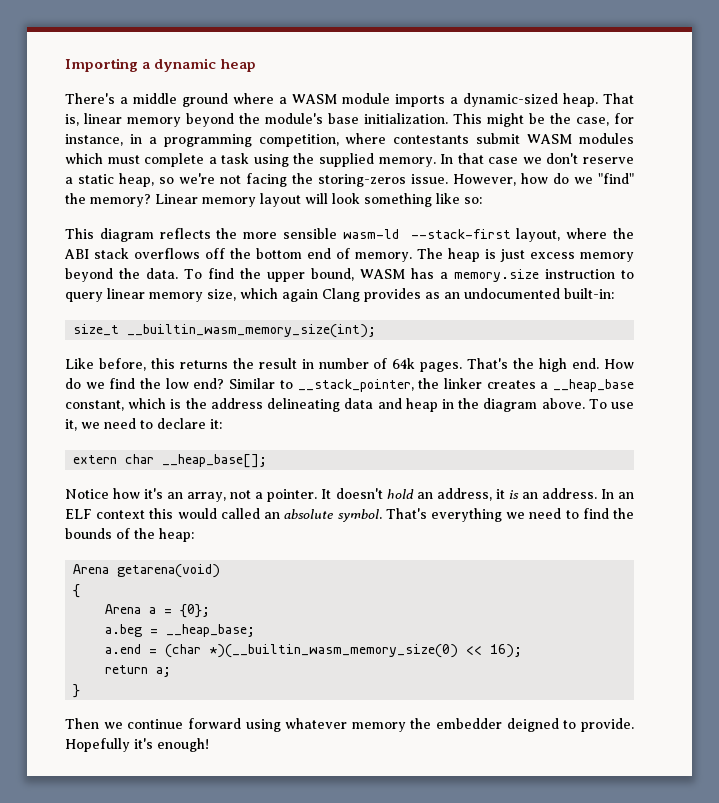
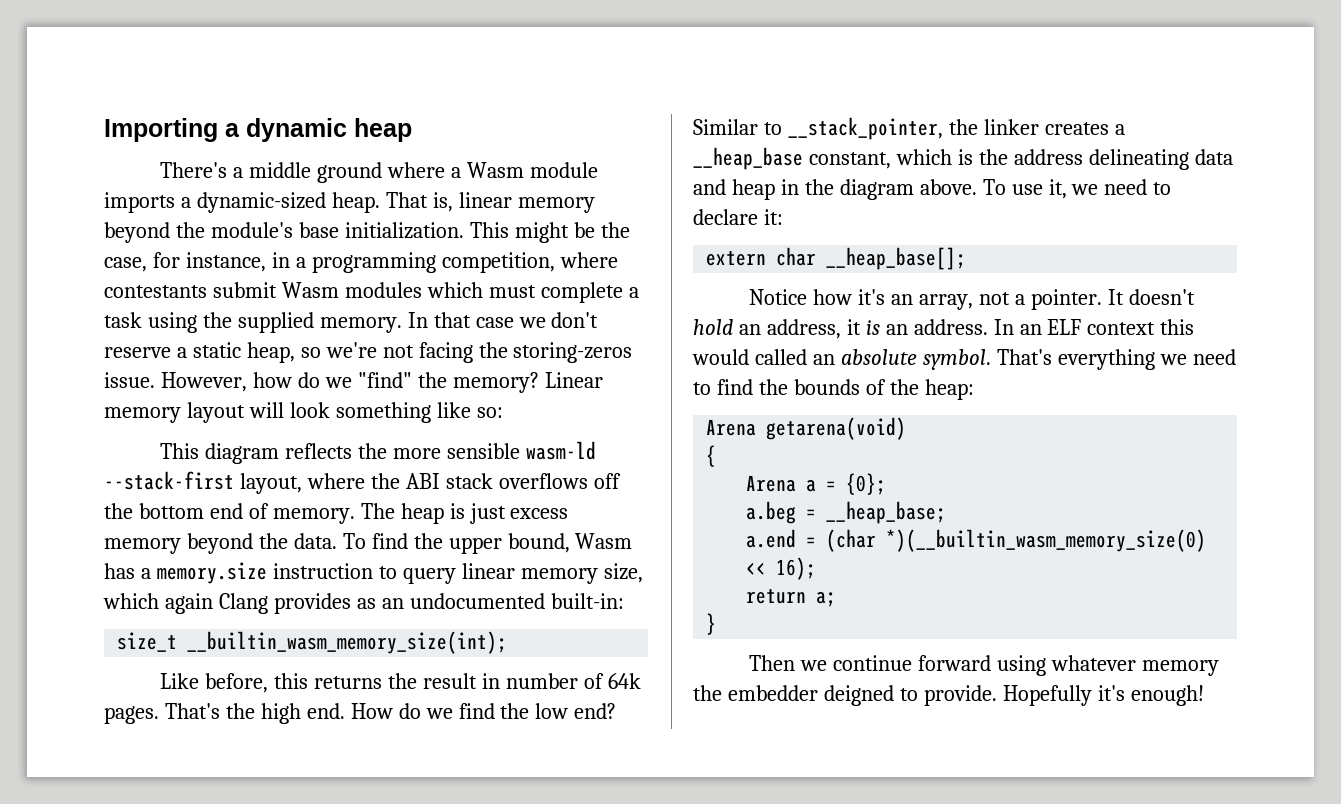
- There's a middle ground where a WASM module imports a dynamic-sized heap.
+ There's a middle ground where a Wasm module imports a dynamic-sized heap.
- This might be the case, for instance, in a programming competition, where contestants submit WASM modules which must complete a task using the supplied memory.
+ This might be the case, for instance, in a programming competition, where contestants submit Wasm modules which must complete a task using the supplied memory.
- To find the upper bound, WASM has a memory.size instruction to query linear memory size, which again Clang provides as an undocumented built-in:
+ To find the upper bound, Wasm has a memory.size instruction to query linear memory size, which again Clang provides as an undocumented built-in:

